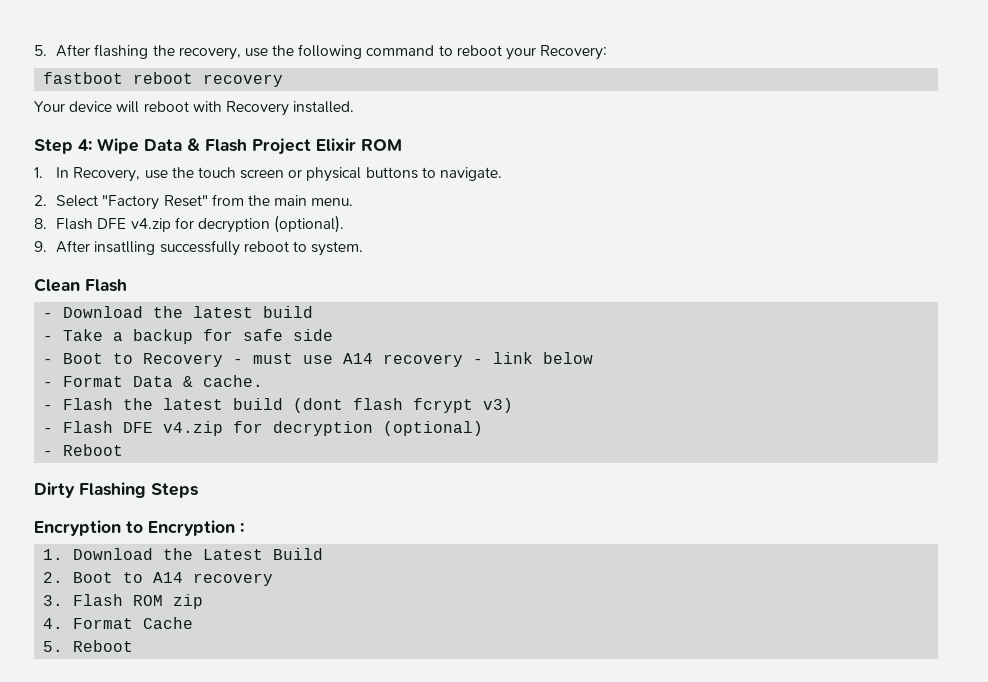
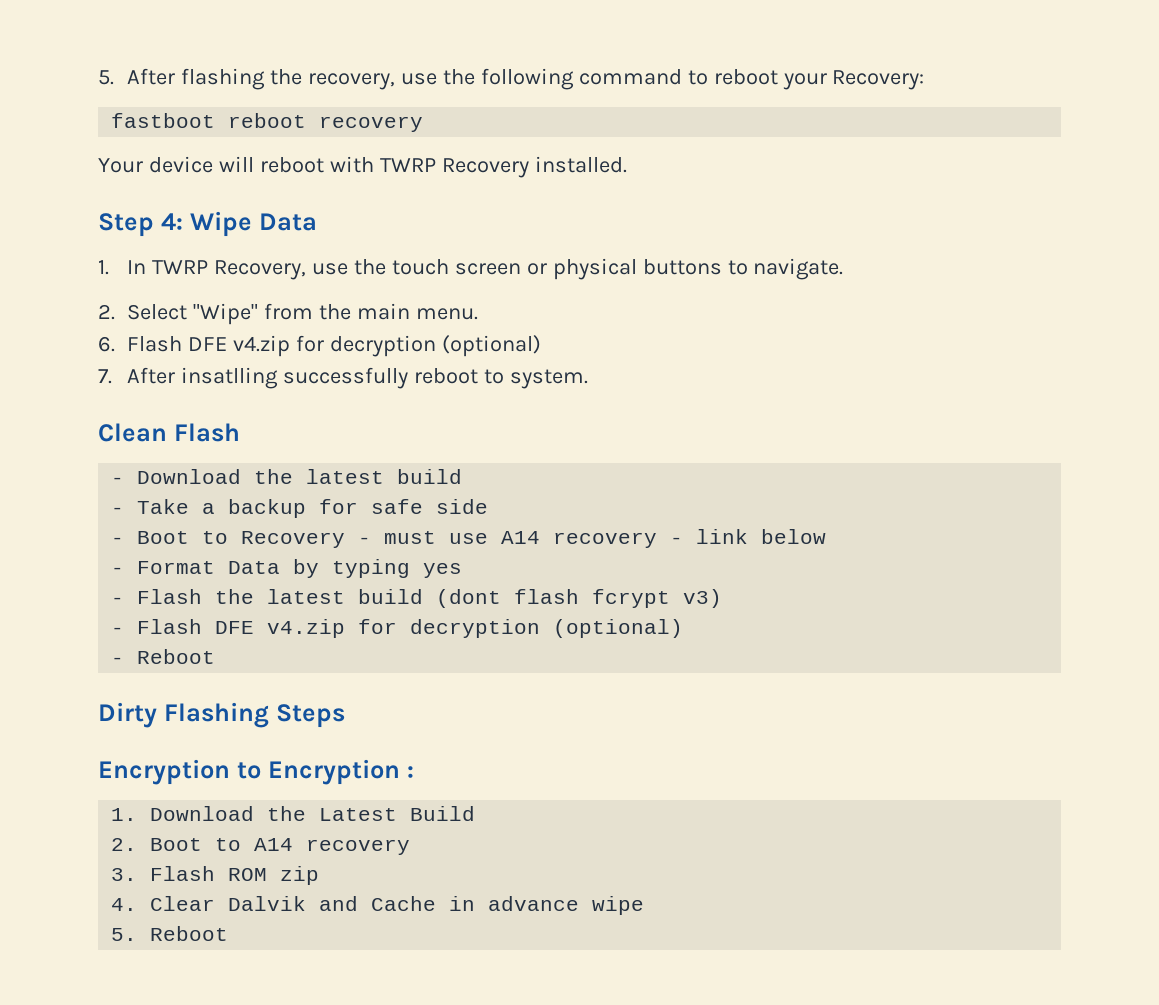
- Your device will reboot with Recovery installed.
+ Your device will reboot with TWRP Recovery installed.
- Step 4: Wipe Data & Flash Project Elixir ROM
+ Step 4: Wipe Data
- 1. In Recovery, use the touch screen or physical buttons to navigate.
+ 1. In TWRP Recovery, use the touch screen or physical buttons to navigate.
- 2. Select "Factory Reset" from the main menu.
+ 2. Select "Wipe" from the main menu.
- 8. Flash DFE v4.zip for decryption (optional).
- 9. After insatlling successfully reboot to system.
+ 6. Flash DFE v4.zip for decryption (optional)
+ 7. After insatlling successfully reboot to system.
- - Format Data & cache.
+ - Format Data by typing yes
- 4. Format Cache
+ 4. Clear Dalvik and Cache in advance wipe

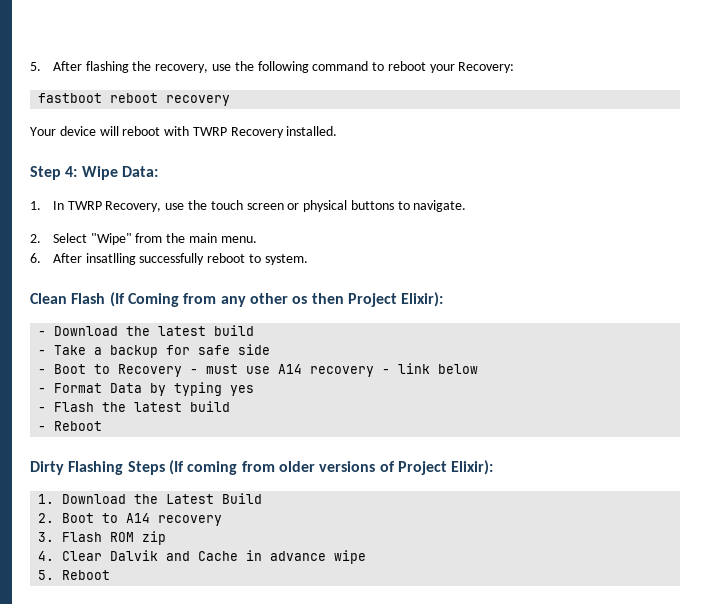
- Step 4: Wipe Data
+ Step 4: Wipe Data:
- 6. Flash DFE v4.zip for decryption (optional)
- 7. After insatlling successfully reboot to system.
+ 6. After insatlling successfully reboot to system.
- Clean Flash
+ Clean Flash (If Coming from any other os then Project Elixir):
- - Flash the latest build (dont flash fcrypt v3)
- - Flash DFE v4.zip for decryption (optional)
+ - Flash the latest build
- Dirty Flashing Steps
- Encryption to Encryption :
+ Dirty Flashing Steps (If coming from older versions of Project Elixir):

